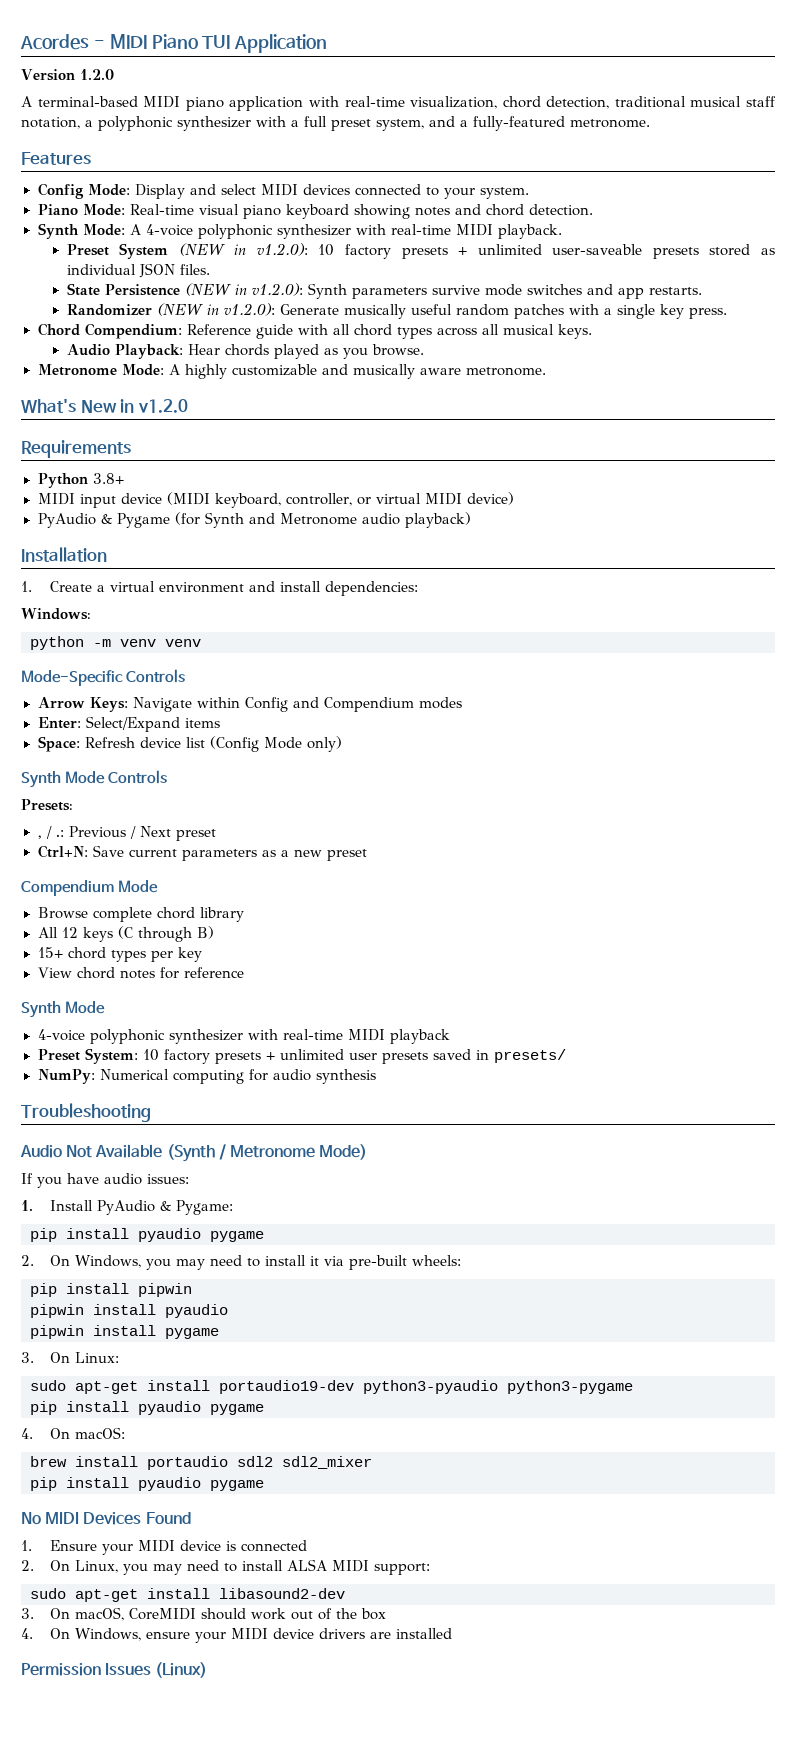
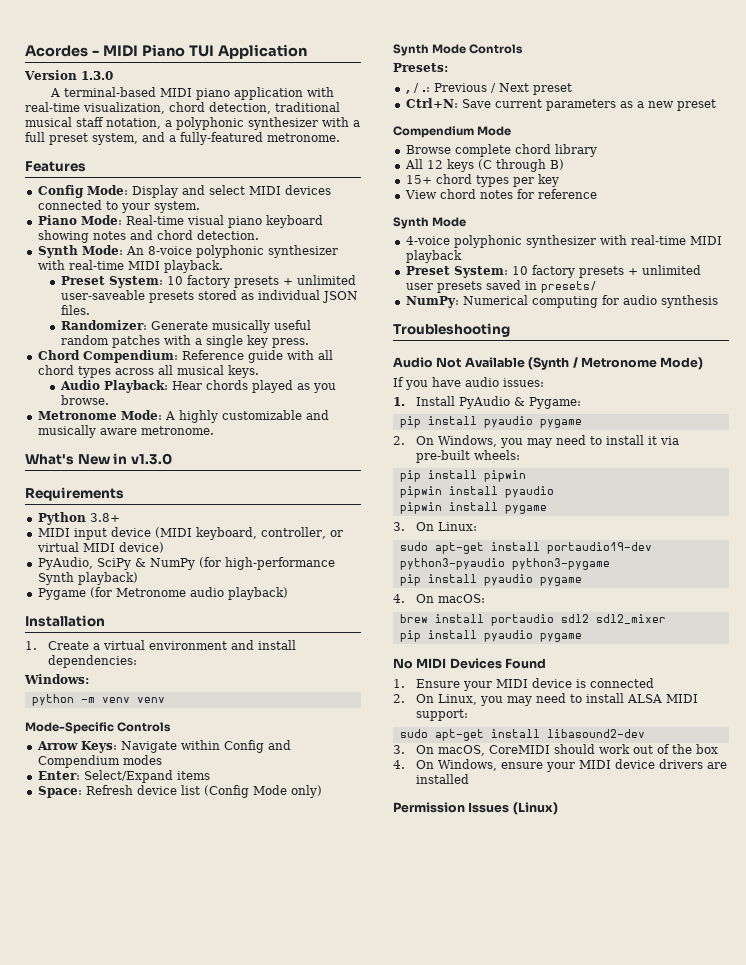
- Version 1.2.0
+ Version 1.3.0
- Synth Mode: A 4-voice polyphonic synthesizer with real-time MIDI playback.
+ Synth Mode: An 8-voice polyphonic synthesizer with real-time MIDI playback.
- Preset System (NEW in v1.2.0): 10 factory presets + unlimited user-saveable presets stored as individual JSON files.
+ Preset System: 10 factory presets + unlimited user-saveable presets stored as individual JSON files.
- State Persistence (NEW in v1.2.0): Synth parameters survive mode switches and app restarts.
- Randomizer (NEW in v1.2.0): Generate musically useful random patches with a single key press.
+ Randomizer: Generate musically useful random patches with a single key press.
- What's New in v1.2.0
+ What's New in v1.3.0
- PyAudio & Pygame (for Synth and Metronome audio playback)
+ PyAudio, SciPy & NumPy (for high-performance Synth playback)
+ Pygame (for Metronome audio playback)

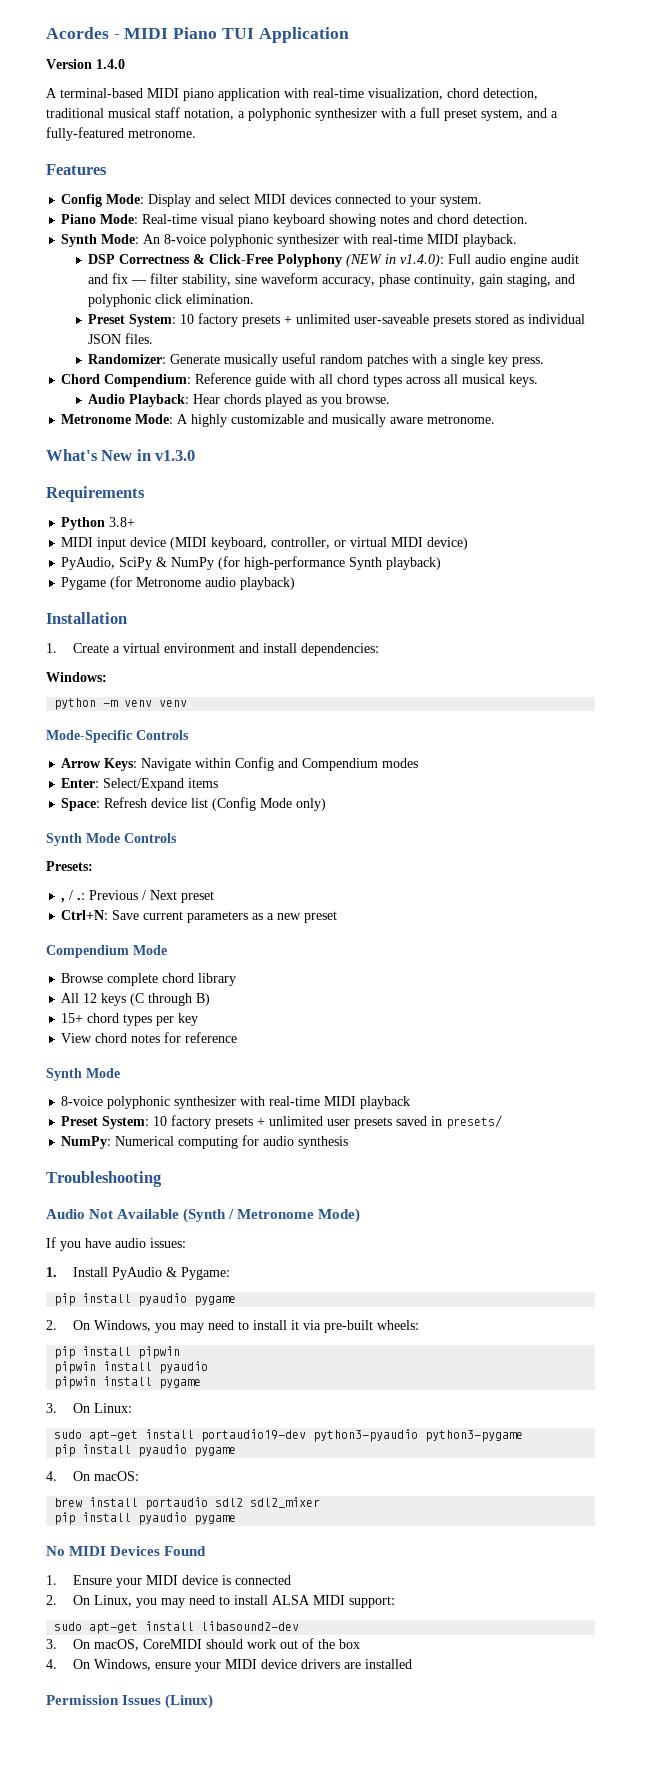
- Version 1.3.0
+ Version 1.4.0
+ DSP Correctness & Click-Free Polyphony (NEW in v1.4.0): Full audio engine audit and fix — filter stability, sine waveform accuracy, phase continuity, gain staging, and polyphonic click elimination.
- 4-voice polyphonic synthesizer with real-time MIDI playback
+ 8-voice polyphonic synthesizer with real-time MIDI playback

